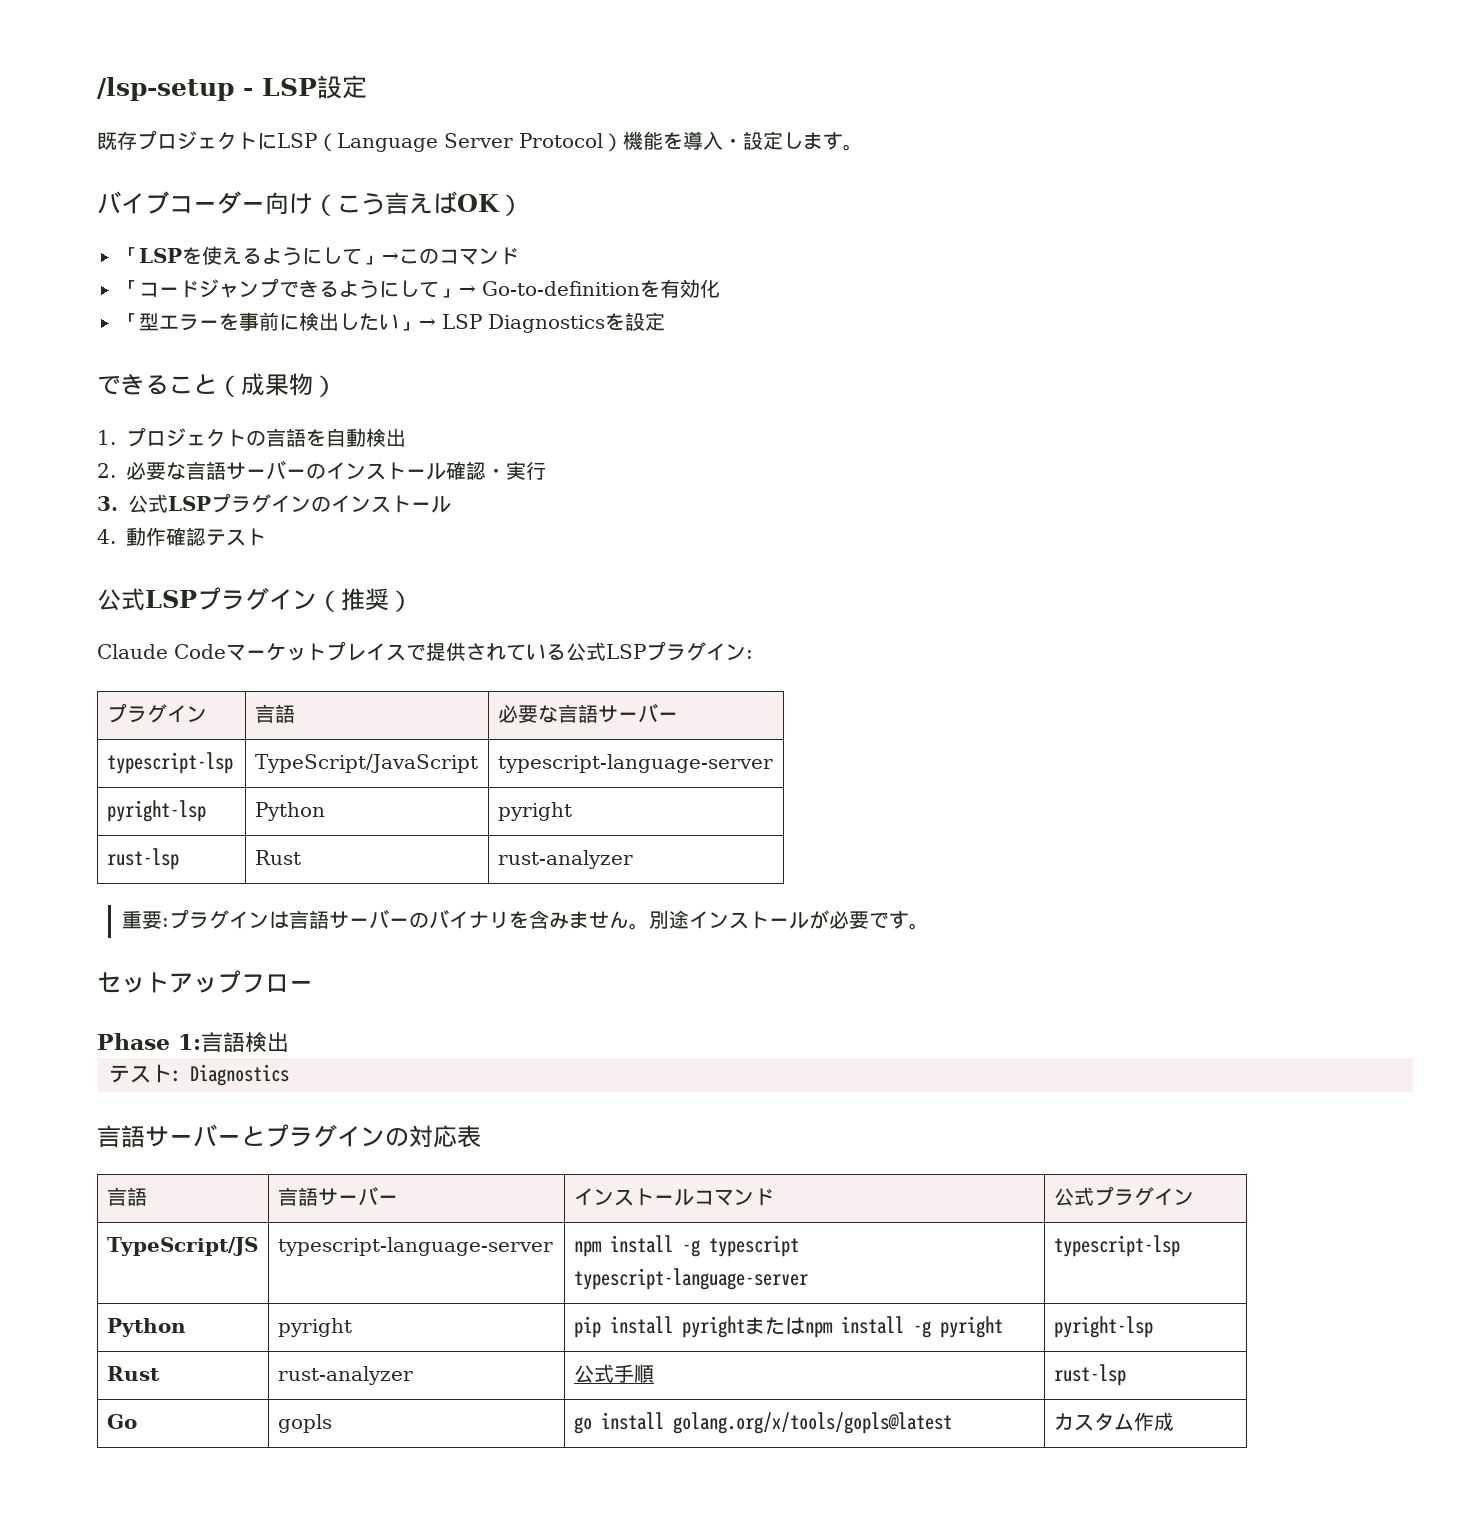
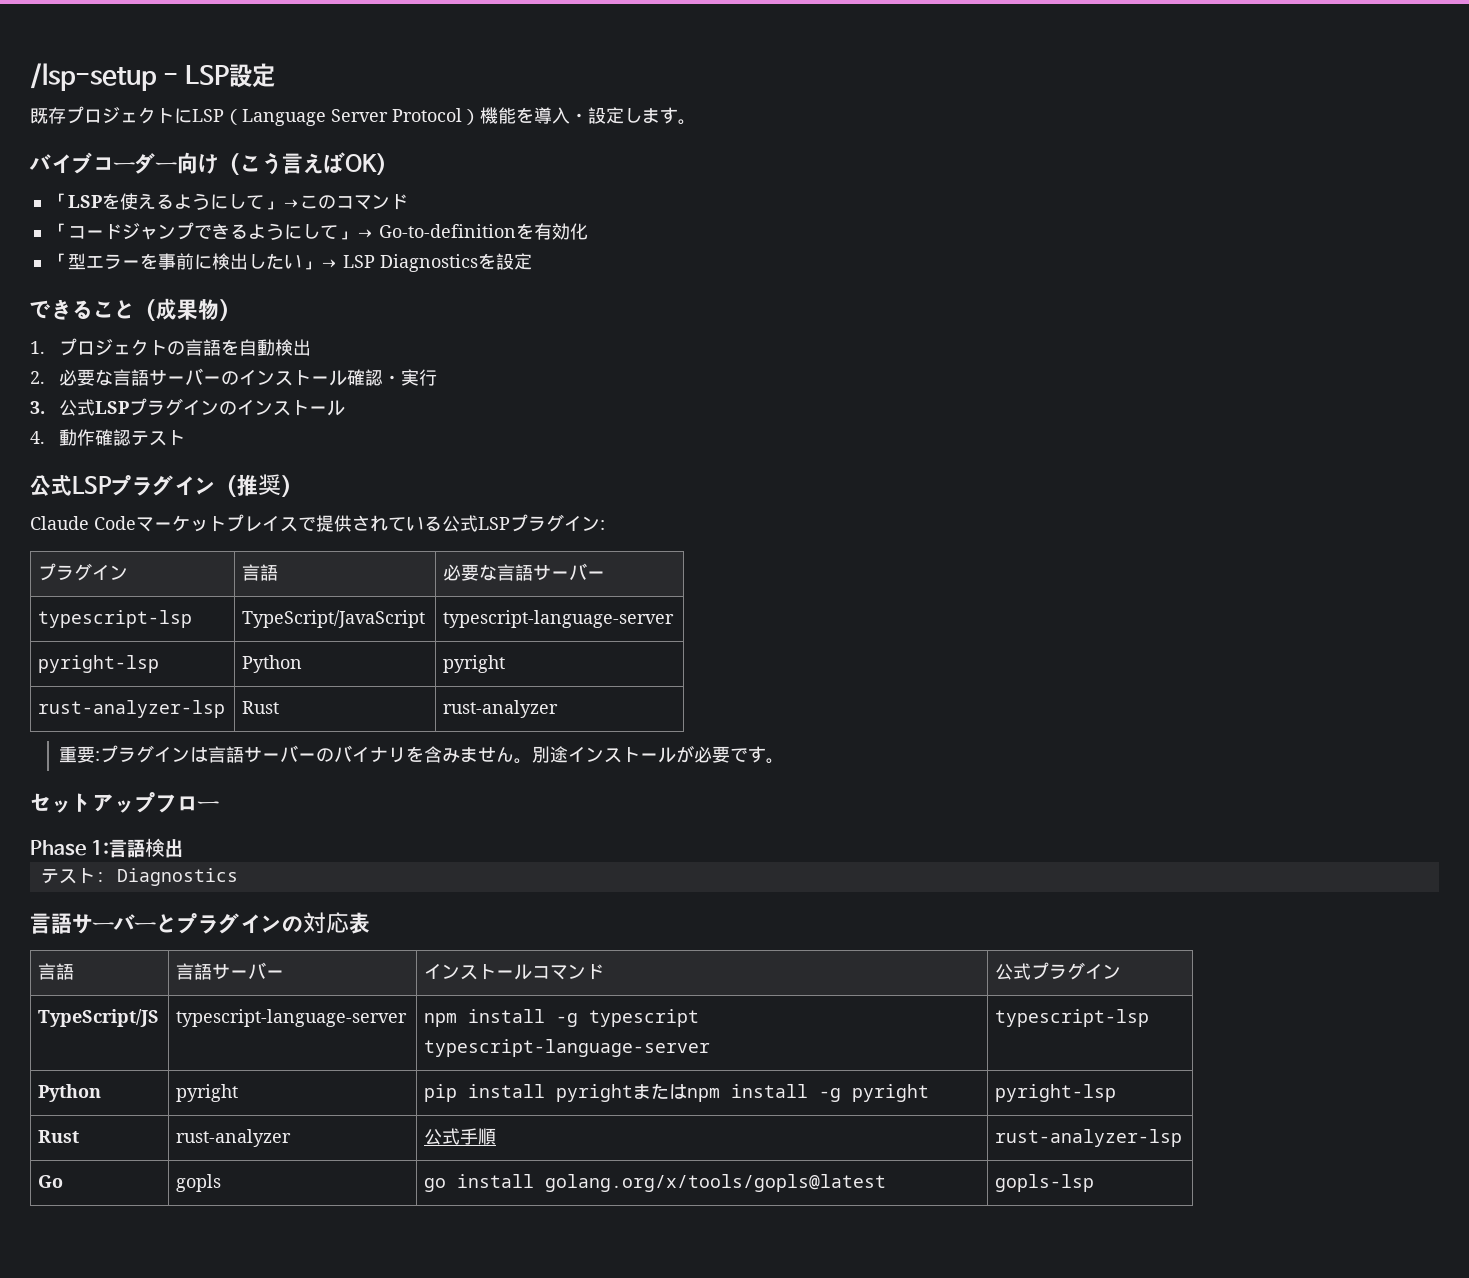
- rust-lsp | Rust | rust-analyzer
+ rust-analyzer-lsp | Rust | rust-analyzer
- Rust | rust-analyzer | 公式手順 | rust-lsp
+ Rust | rust-analyzer | 公式手順 | rust-analyzer-lsp
- Go | gopls | go install golang.org/x/tools/gopls@latest | カスタム作成
+ Go | gopls | go install golang.org/x/tools/gopls@latest | gopls-lsp

